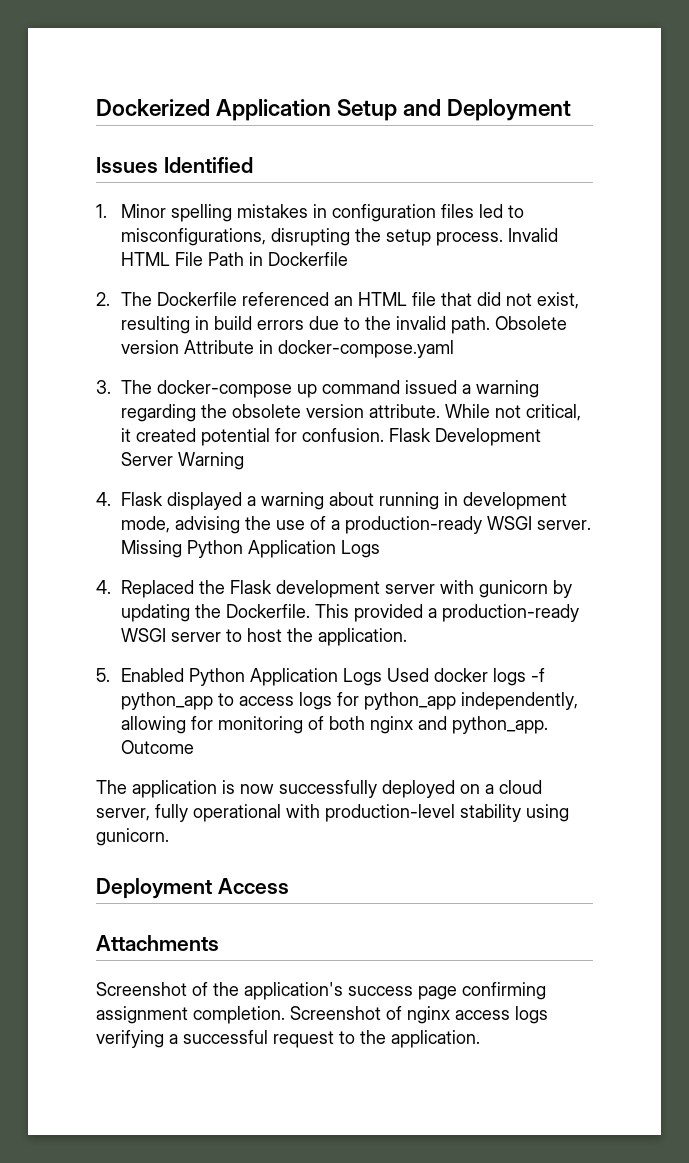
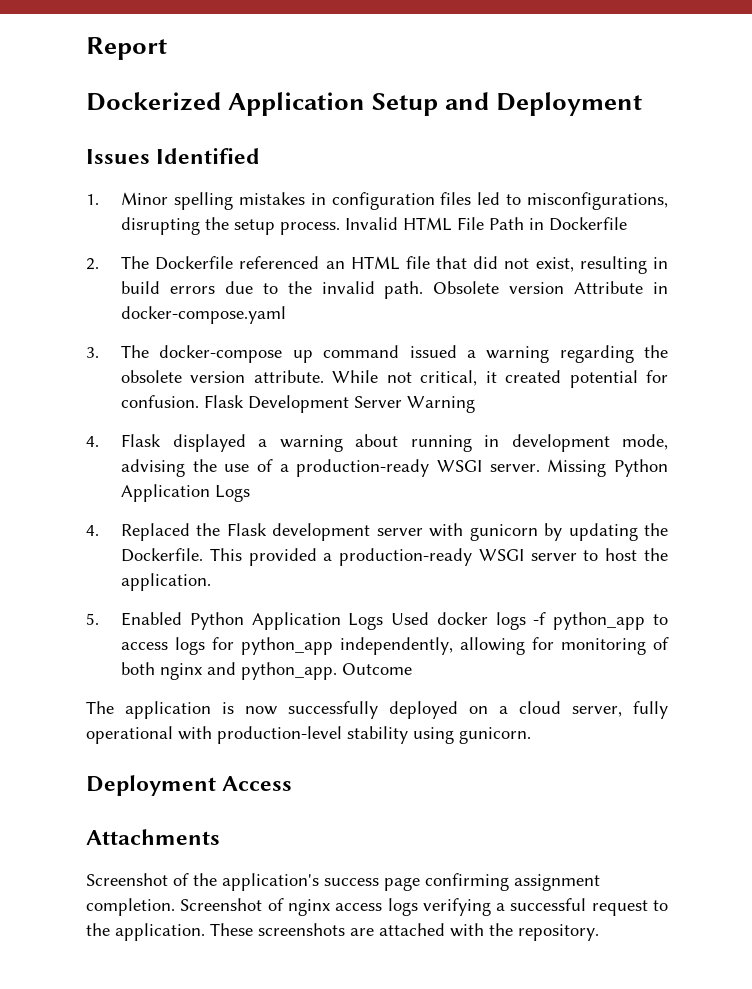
+ Report
+ These screenshots are attached with the repository.

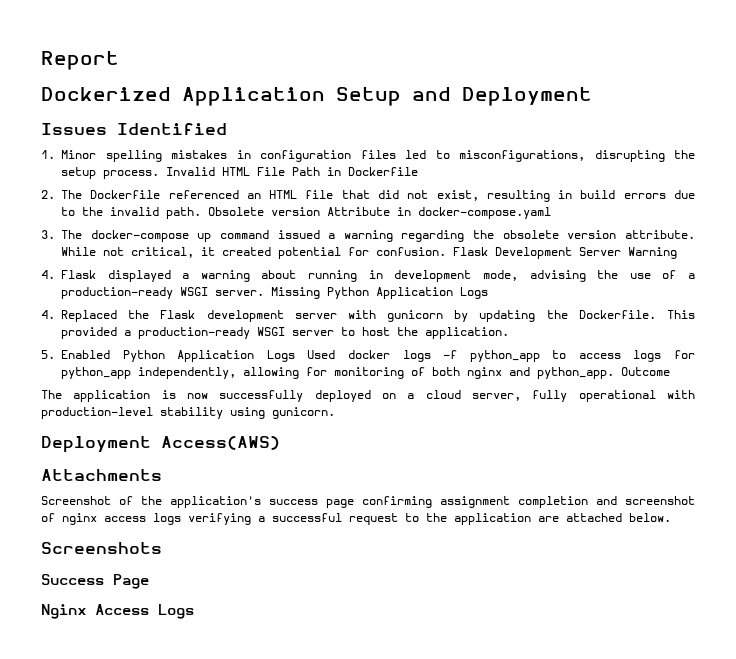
- Deployment Access
+ Deployment Access(AWS)
- Screenshot of the application's success page confirming assignment completion. Screenshot of nginx access logs verifying a successful request to the application. These screenshots are attached with the repository.
+ Screenshot of the application's success page confirming assignment completion and screenshot of nginx access logs verifying a successful request to the application are attached below.
+ Screenshots
+ Success Page
+ Nginx Access Logs

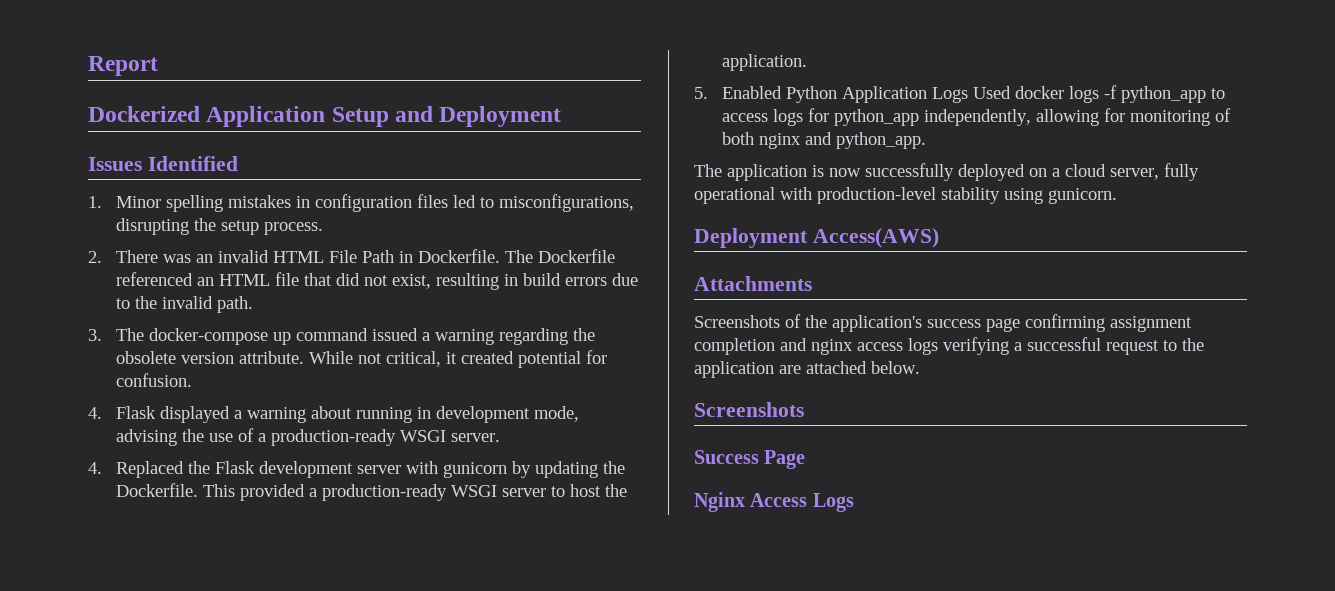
- 1. Minor spelling mistakes in configuration files led to misconfigurations, disrupting the setup process. Invalid HTML File Path in Dockerfile
- 2. The Dockerfile referenced an HTML file that did not exist, resulting in build errors due to the invalid path. Obsolete version Attribute in docker-compose.yaml
+ 1. Minor spelling mistakes in configuration files led to misconfigurations, disrupting the setup process.
+ 2. There was an invalid HTML File Path in Dockerfile. The Dockerfile referenced an HTML file that did not exist, resulting in build errors due to the invalid path.
- Flask Development Server Warning
- Missing Python Application Logs
- Outcome
- Screenshot of the application's success page confirming assignment completion and screenshot of nginx access logs verifying a successful request to the application are attached below.
+ Screenshots of the application's success page confirming assignment completion and nginx access logs verifying a successful request to the application are attached below.

